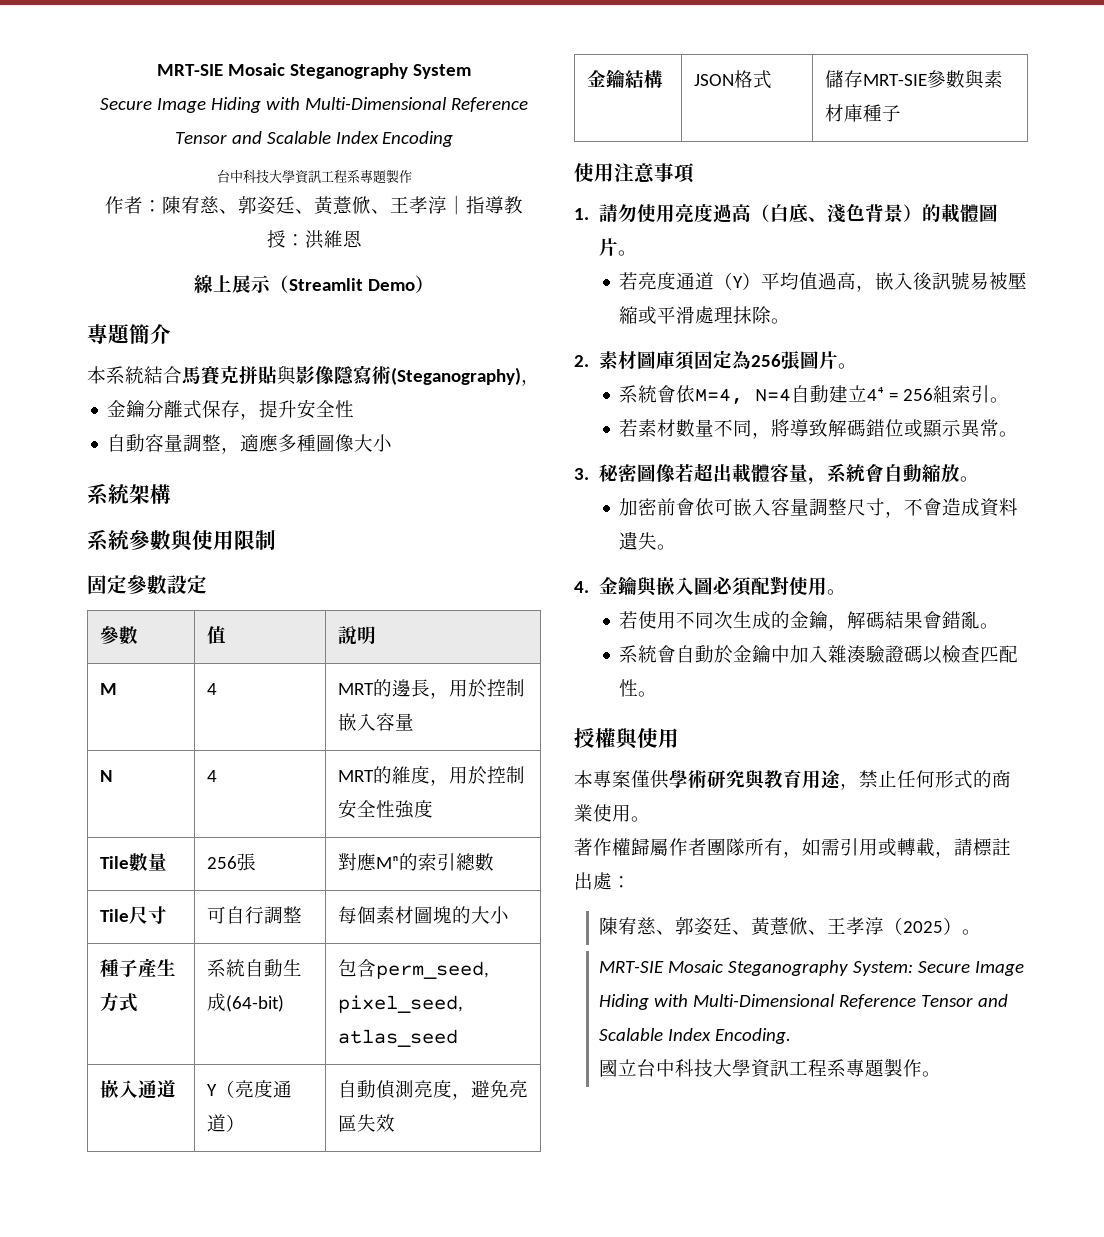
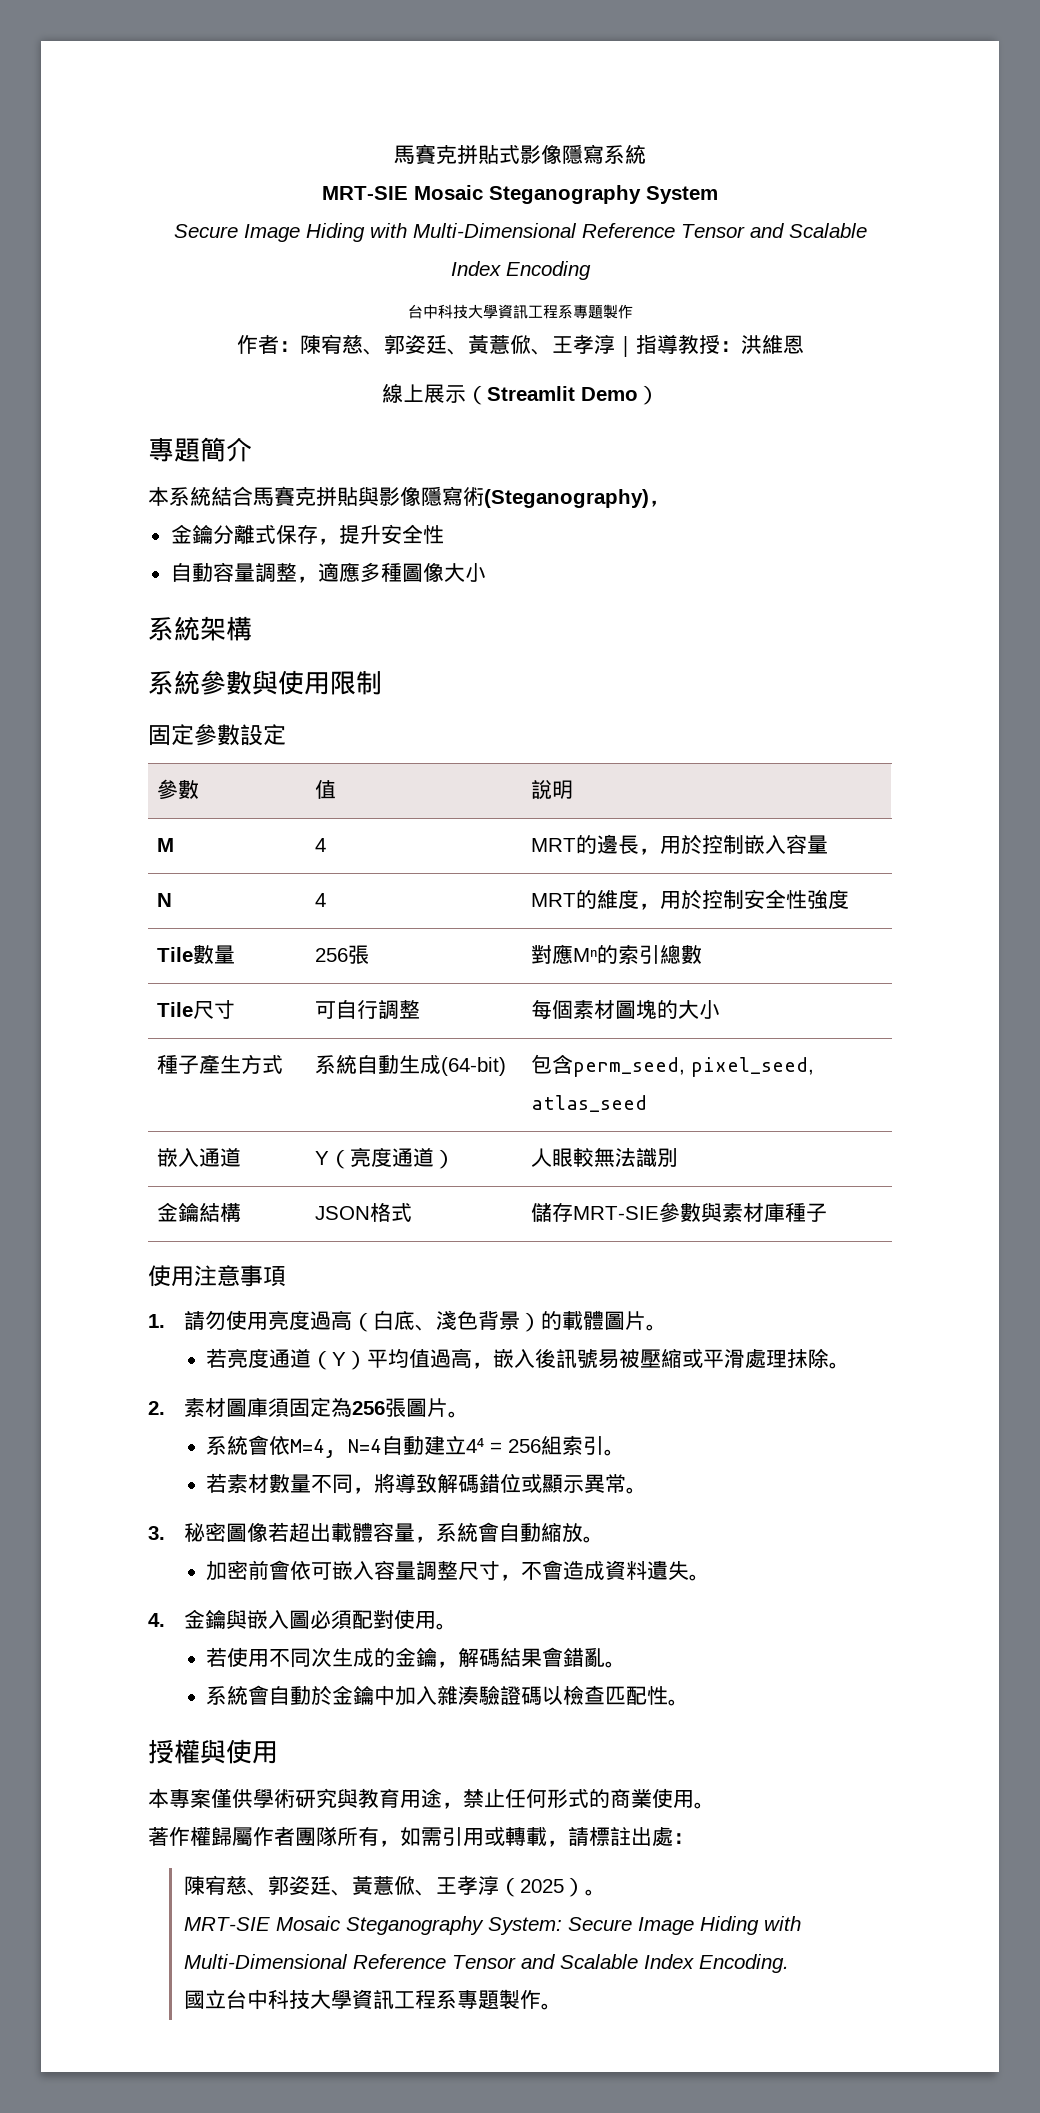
+ 馬賽克拼貼式影像隱寫系統
- 嵌入通道 | Y（亮度通道） | 自動偵測亮度，避免亮區失效
+ 嵌入通道 | Y（亮度通道） | 人眼較無法識別

